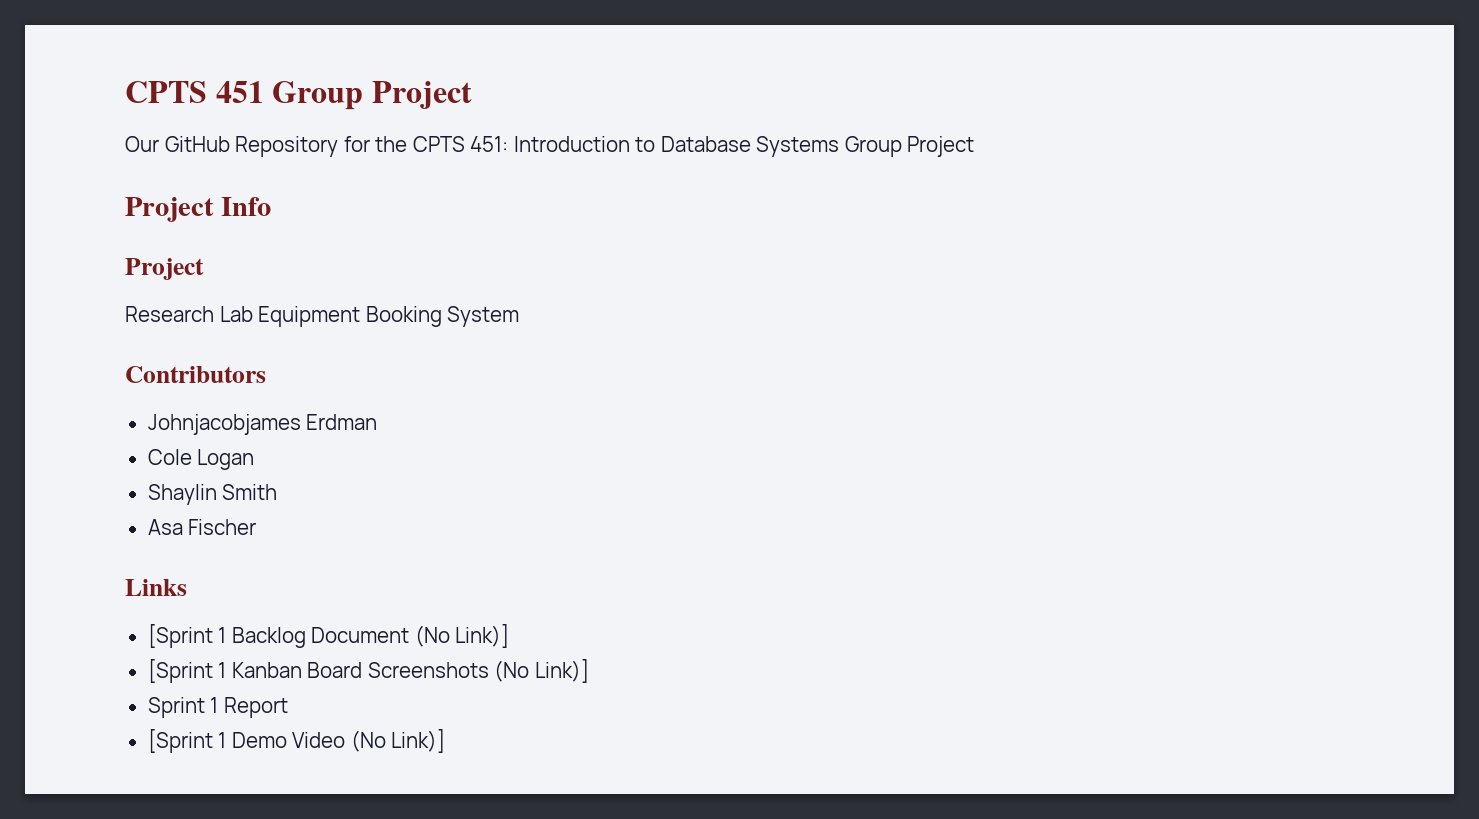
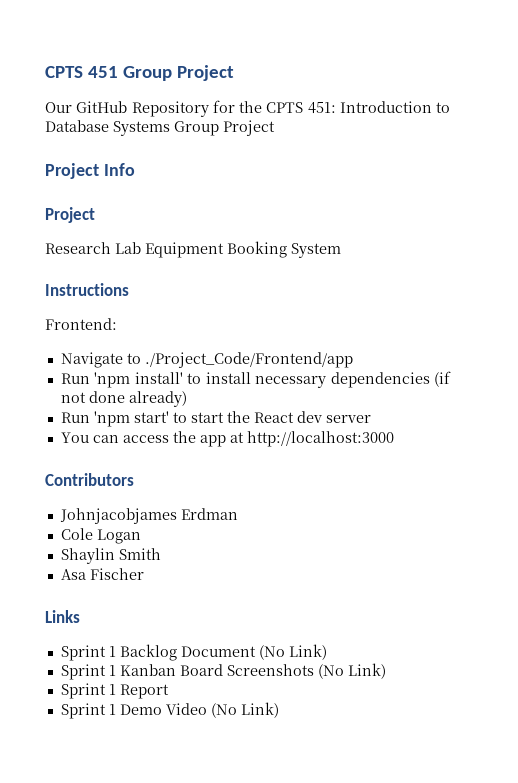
+ Instructions
+ Frontend:
+ Navigate to ./Project_Code/Frontend/app
+ Run 'npm install' to install necessary dependencies (if not done already)
+ Run 'npm start' to start the React dev server
+ You can access the app at http://localhost:3000
- [Sprint 1 Backlog Document (No Link)]
- [Sprint 1 Kanban Board Screenshots (No Link)]
+ Sprint 1 Backlog Document (No Link)
+ Sprint 1 Kanban Board Screenshots (No Link)
- [Sprint 1 Demo Video (No Link)]
+ Sprint 1 Demo Video (No Link)

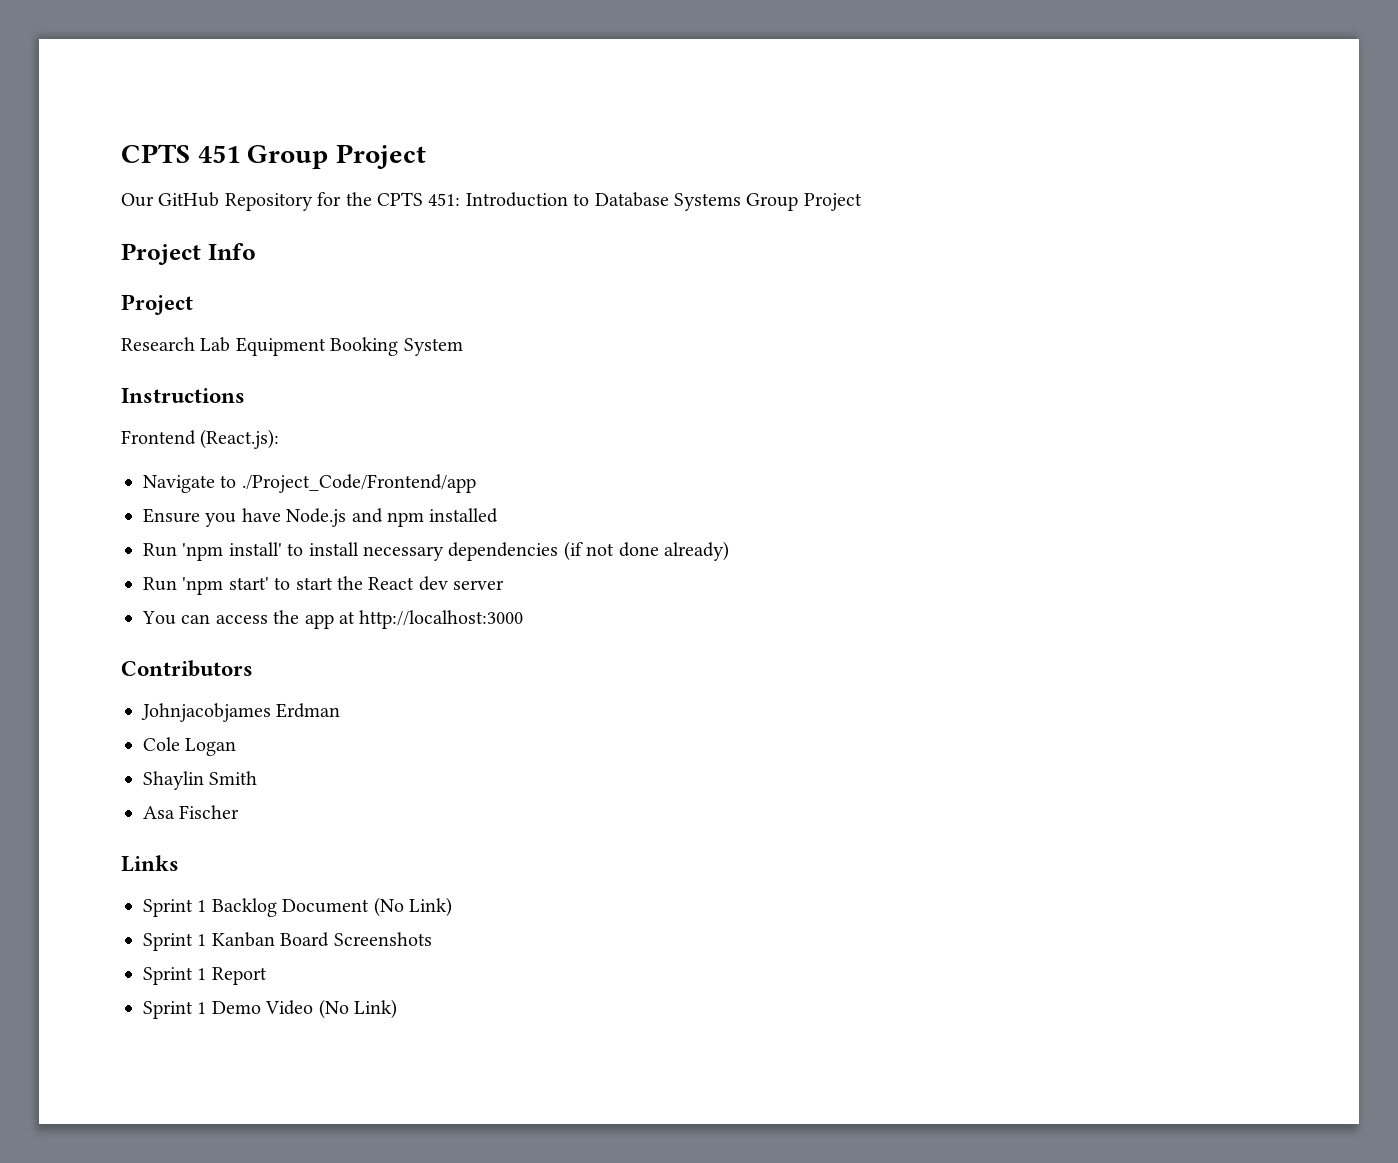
- Frontend:
+ Frontend (React.js):
+ Ensure you have Node.js and npm installed
- Sprint 1 Kanban Board Screenshots (No Link)
+ Sprint 1 Kanban Board Screenshots

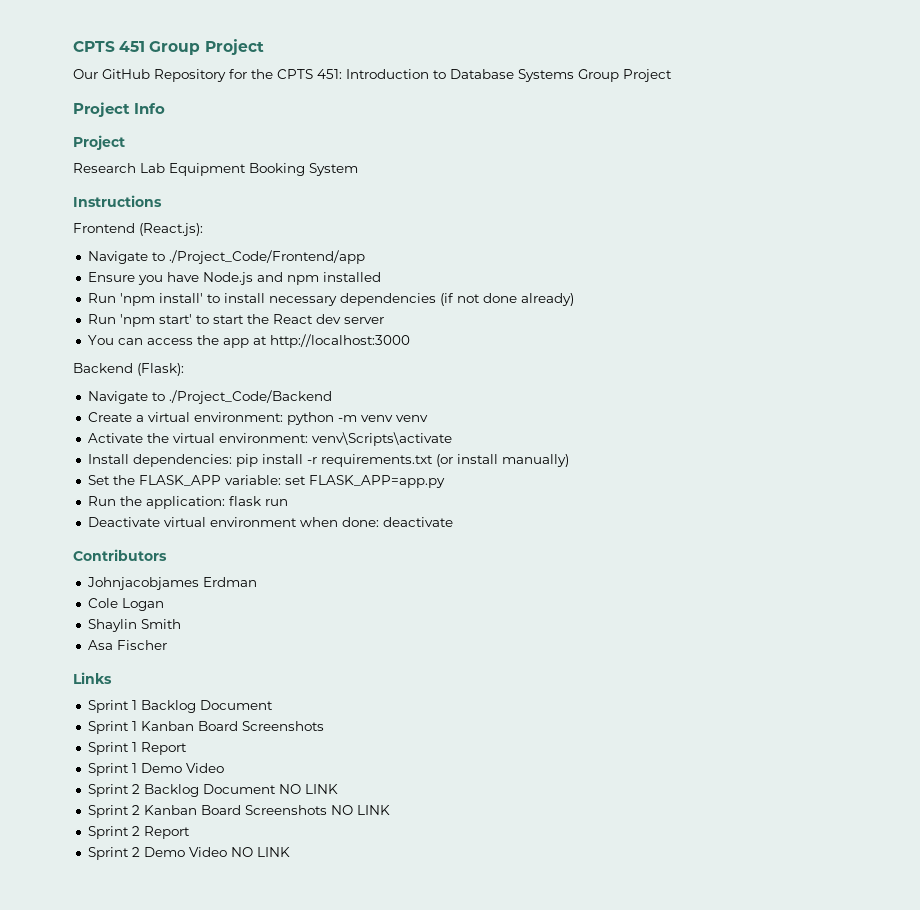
+ Backend (Flask):
+ Navigate to ./Project_Code/Backend
+ Create a virtual environment: python -m venv venv
+ Activate the virtual environment: venv\Scripts\activate
+ Install dependencies: pip install -r requirements.txt (or install manually)
+ Set the FLASK_APP variable: set FLASK_APP=app.py
+ Run the application: flask run
+ Deactivate virtual environment when done: deactivate
- Sprint 1 Backlog Document (No Link)
+ Sprint 1 Backlog Document
- Sprint 1 Demo Video (No Link)
+ Sprint 1 Demo Video
+ Sprint 2 Backlog Document NO LINK
+ Sprint 2 Kanban Board Screenshots NO LINK
+ Sprint 2 Report
+ Sprint 2 Demo Video NO LINK

